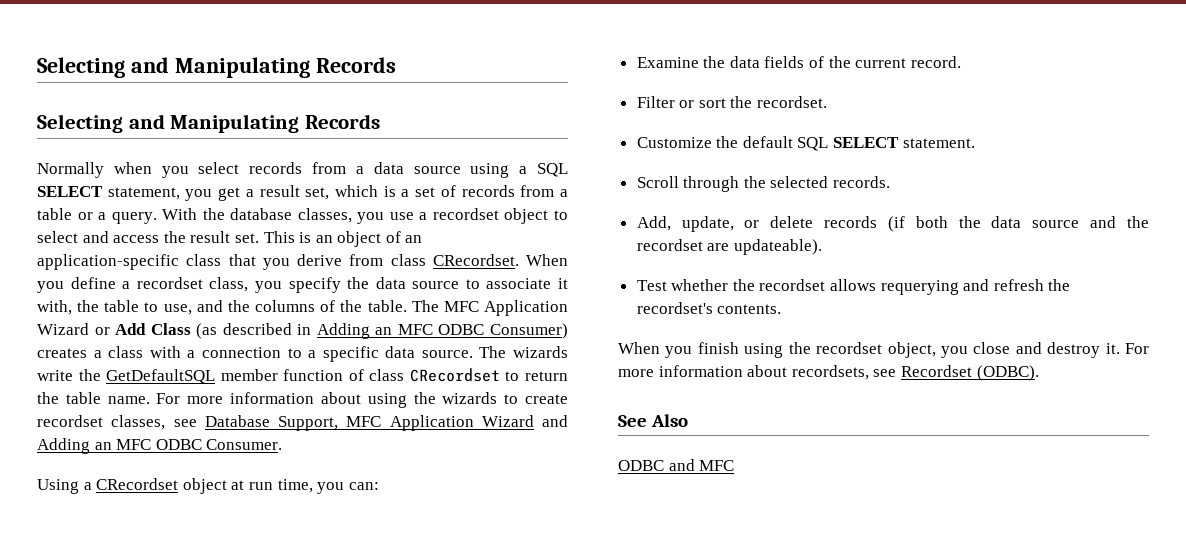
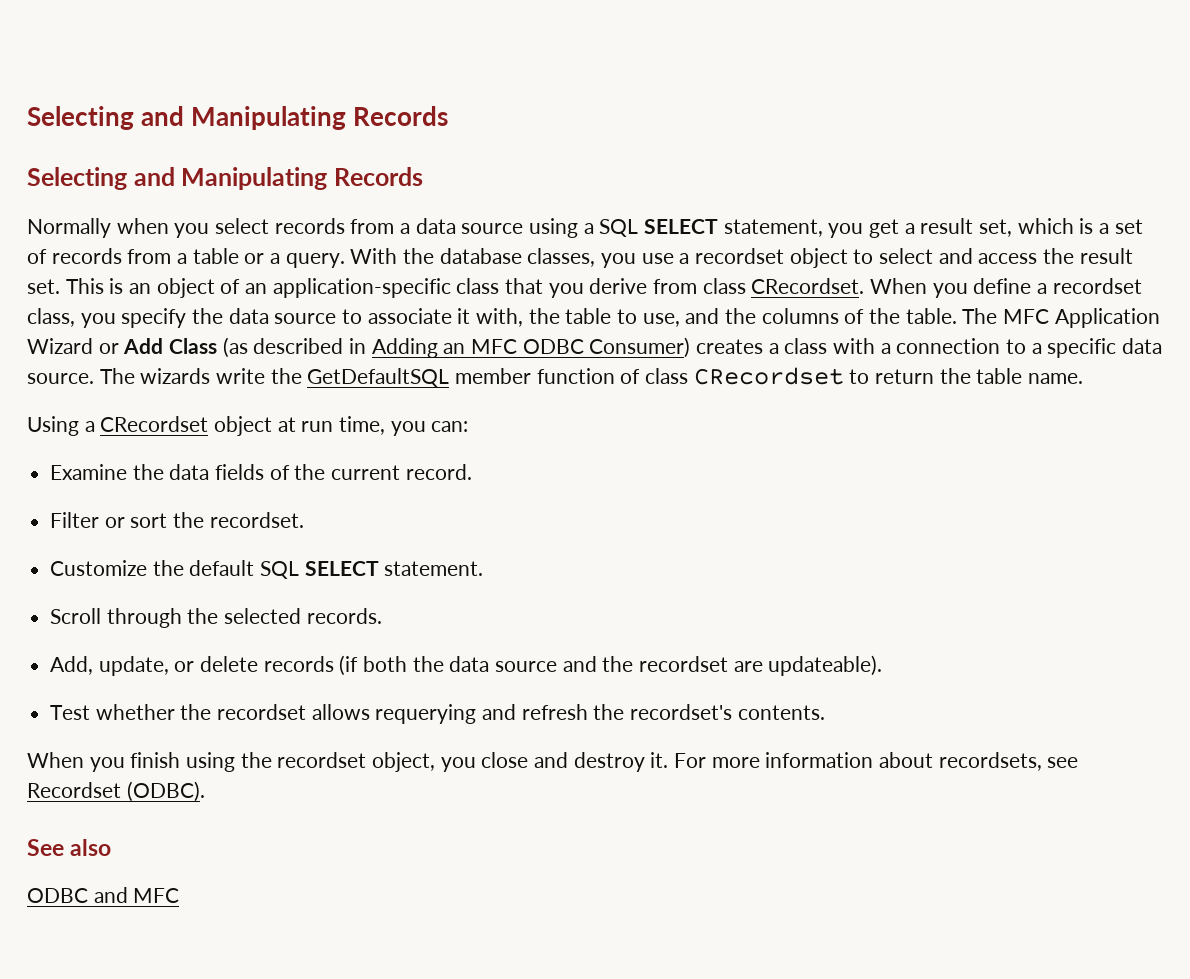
- For more information about using the wizards to create recordset classes, see Database Support, MFC Application Wizard and Adding an MFC ODBC Consumer.
- See Also
+ See also

